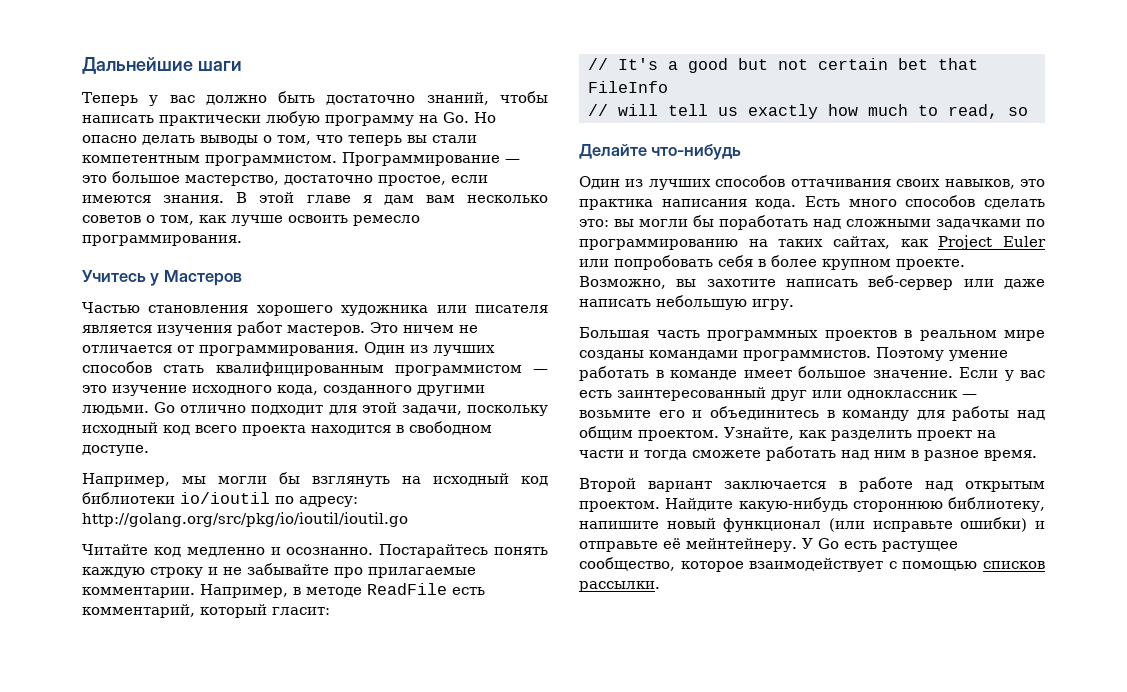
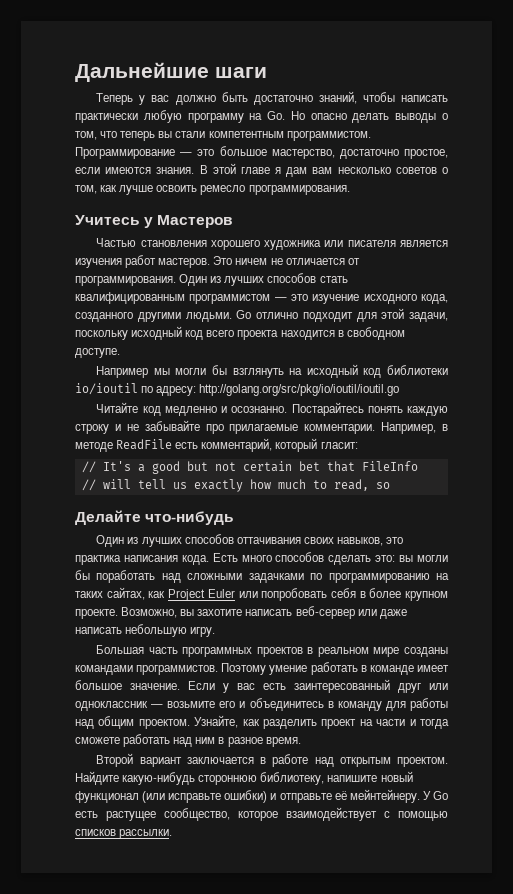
- Например, мы могли бы взглянуть на исходный код библиотеки io/ioutil по адресу: http://golang.org/src/pkg/io/ioutil/ioutil.go
+ Например мы могли бы взглянуть на исходный код библиотеки io/ioutil по адресу: http://golang.org/src/pkg/io/ioutil/ioutil.go

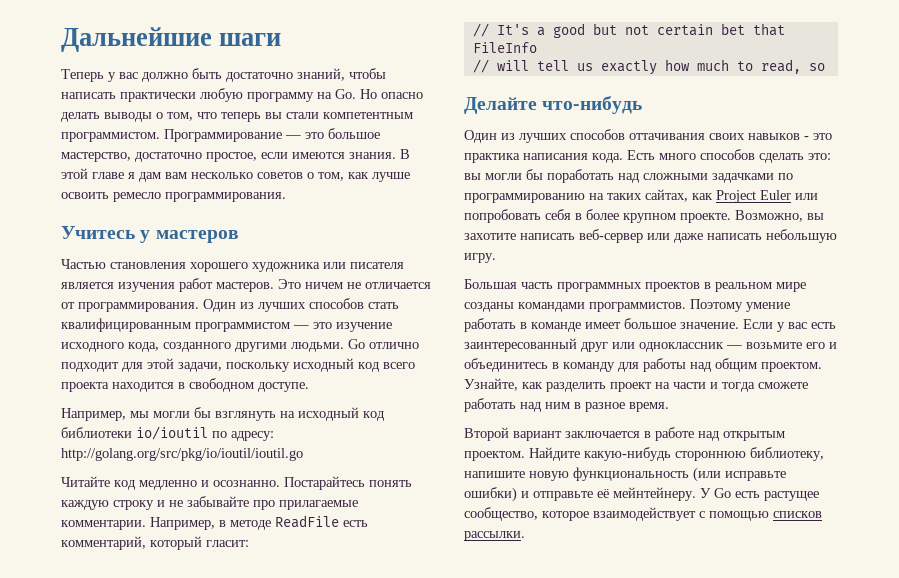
- Учитесь у Мастеров
+ Учитесь у мастеров
- Например мы могли бы взглянуть на исходный код библиотеки io/ioutil по адресу: http://golang.org/src/pkg/io/ioutil/ioutil.go
+ Например, мы могли бы взглянуть на исходный код библиотеки io/ioutil по адресу: http://golang.org/src/pkg/io/ioutil/ioutil.go
- Один из лучших способов оттачивания своих навыков, это практика написания кода.
+ Один из лучших способов оттачивания своих навыков - это практика написания кода.
- Найдите какую-нибудь стороннюю библиотеку, напишите новый функционал (или исправьте ошибки) и отправьте её мейнтейнеру.
+ Найдите какую-нибудь стороннюю библиотеку, напишите новую функциональность (или исправьте ошибки) и отправьте её мейнтейнеру.

